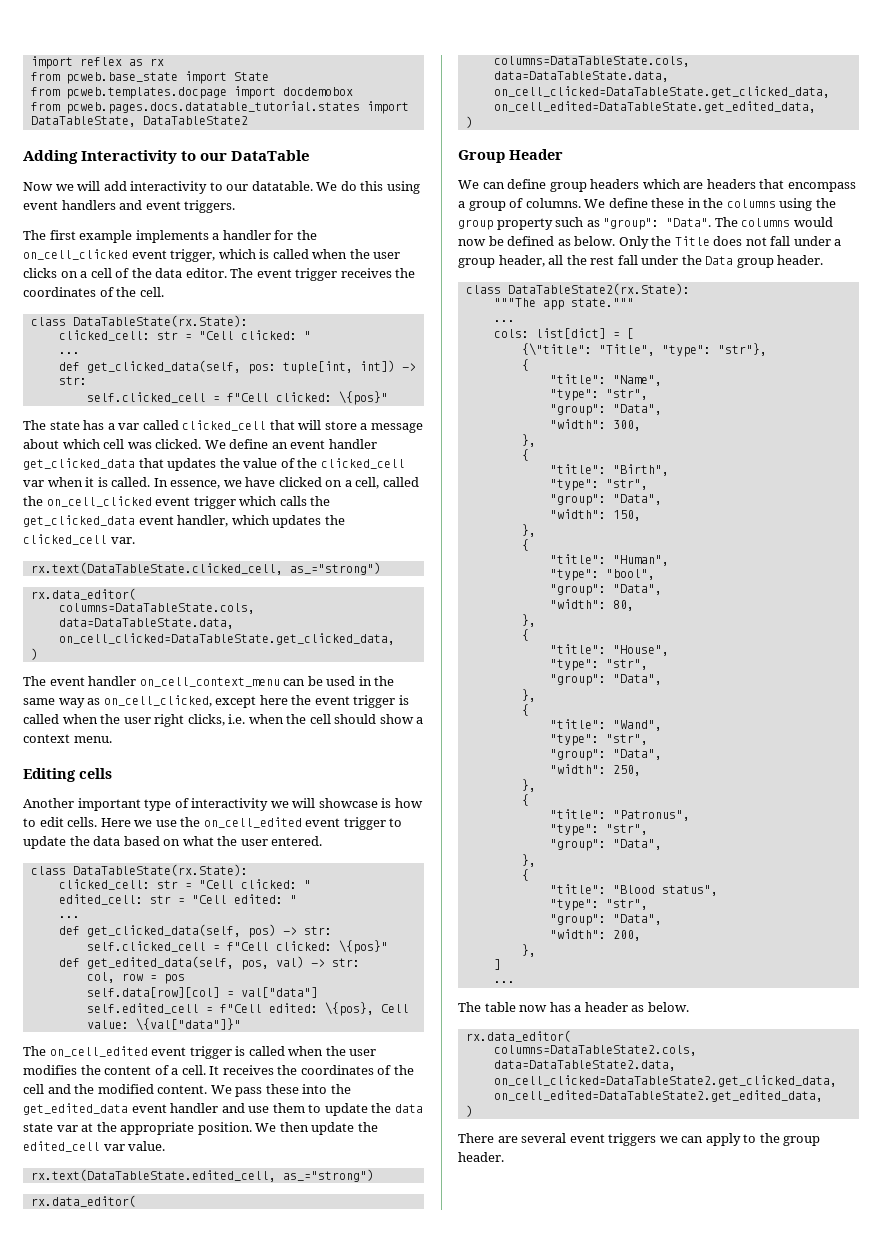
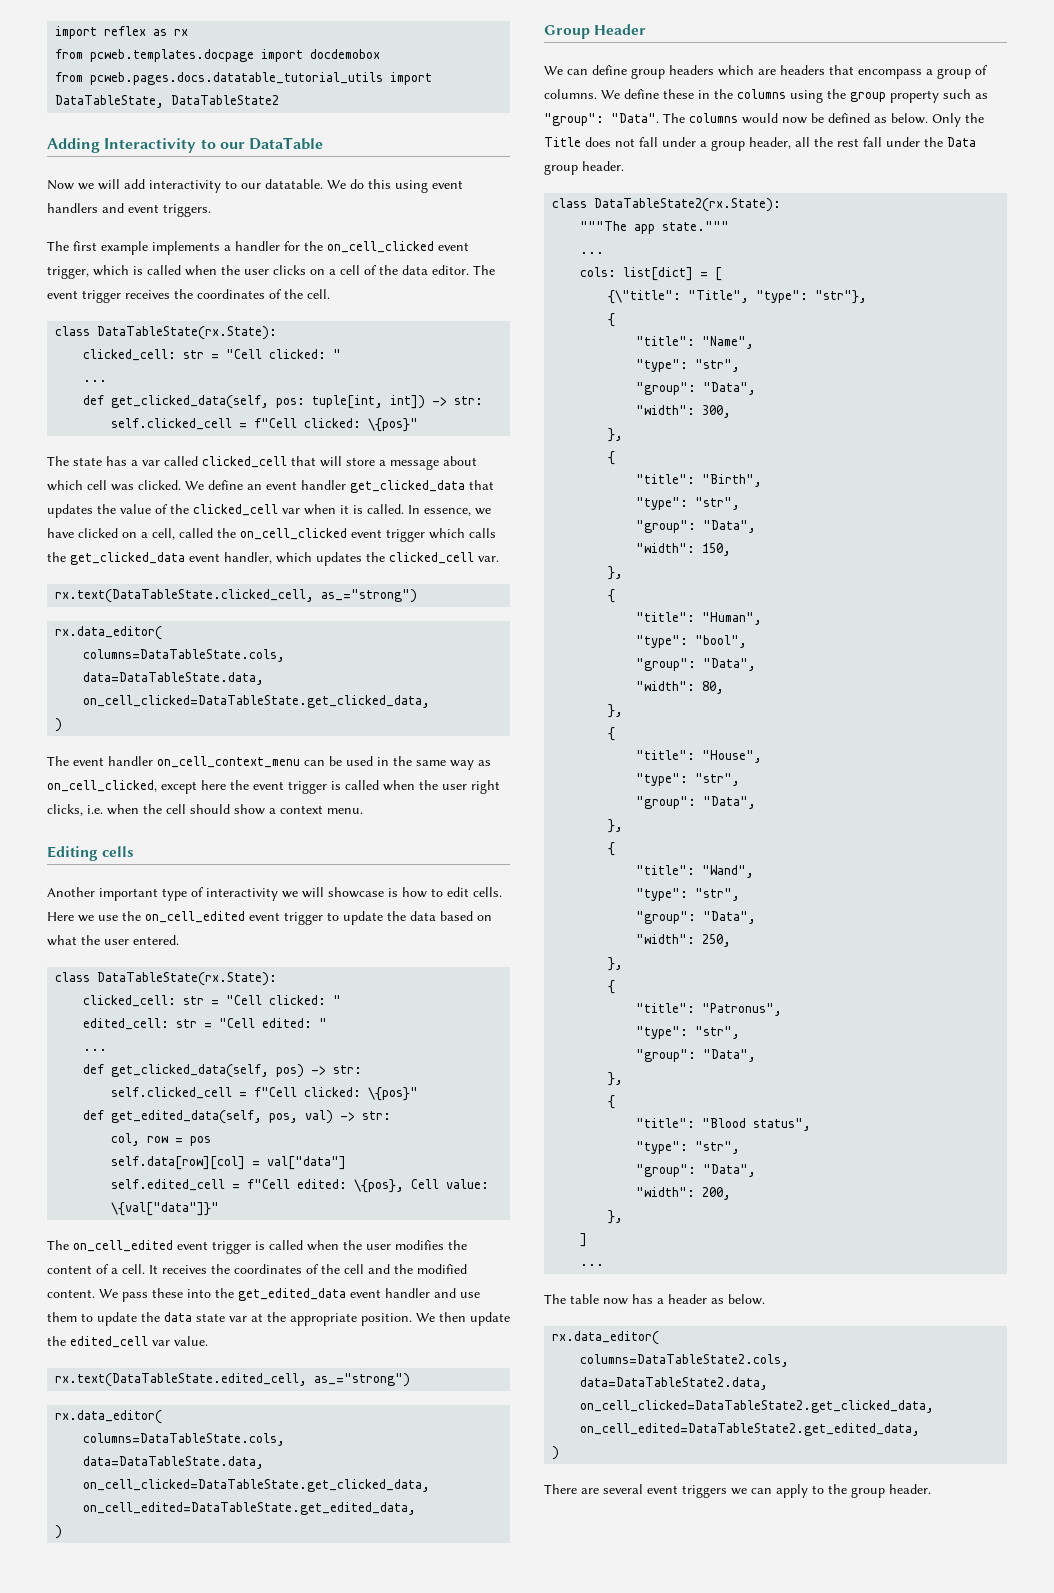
- from pcweb.base_state import State
- from pcweb.pages.docs.datatable_tutorial.states import DataTableState, DataTableState2
+ from pcweb.pages.docs.datatable_tutorial_utils import DataTableState, DataTableState2

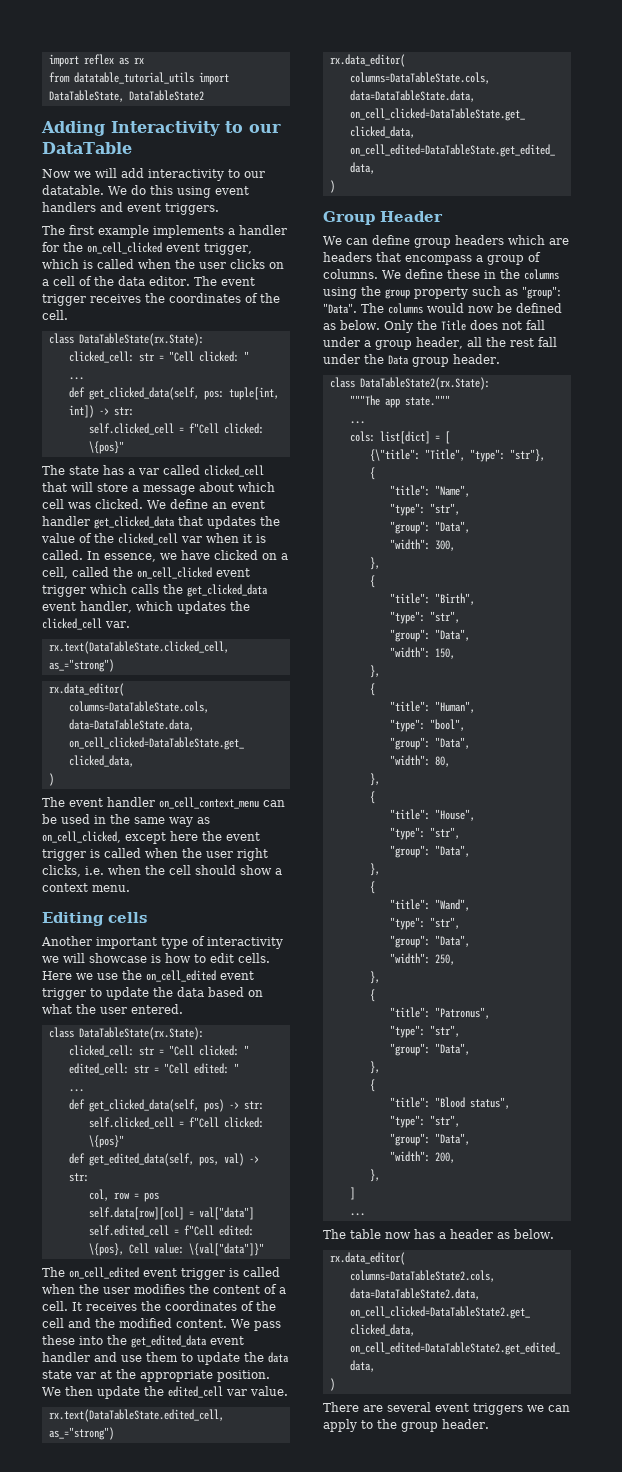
- from pcweb.templates.docpage import docdemobox
- from pcweb.pages.docs.datatable_tutorial_utils import DataTableState, DataTableState2
+ from datatable_tutorial_utils import DataTableState, DataTableState2

